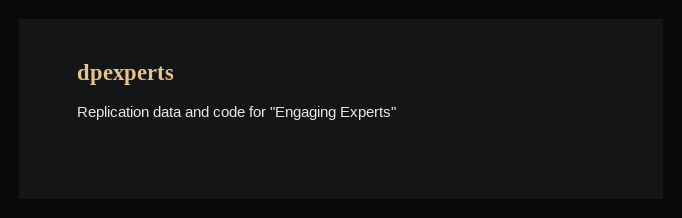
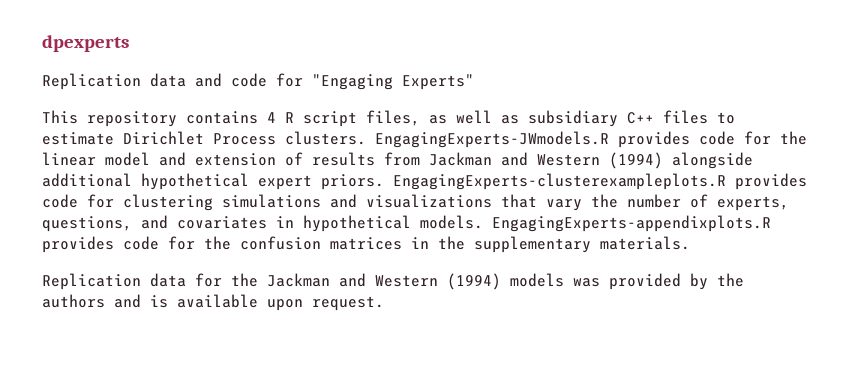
+ This repository contains 4 R script files, as well as subsidiary C++ files to estimate Dirichlet Process clusters. EngagingExperts-JWmodels.R provides code for the linear model and extension of results from Jackman and Western (1994) alongside additional hypothetical expert priors. EngagingExperts-clusterexampleplots.R provides code for clustering simulations and visualizations that vary the number of experts, questions, and covariates in hypothetical models. EngagingExperts-appendixplots.R provides code for the confusion matrices in the supplementary materials.
+ Replication data for the Jackman and Western (1994) models was provided by the authors and is available upon request.

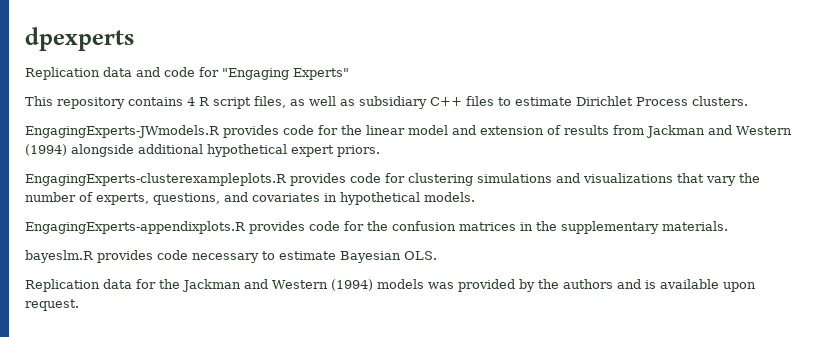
- This repository contains 4 R script files, as well as subsidiary C++ files to estimate Dirichlet Process clusters. EngagingExperts-JWmodels.R provides code for the linear model and extension of results from Jackman and Western (1994) alongside additional hypothetical expert priors. EngagingExperts-clusterexampleplots.R provides code for clustering simulations and visualizations that vary the number of experts, questions, and covariates in hypothetical models. EngagingExperts-appendixplots.R provides code for the confusion matrices in the supplementary materials.
+ This repository contains 4 R script files, as well as subsidiary C++ files to estimate Dirichlet Process clusters.
+ EngagingExperts-JWmodels.R provides code for the linear model and extension of results from Jackman and Western (1994) alongside additional hypothetical expert priors.
+ EngagingExperts-clusterexampleplots.R provides code for clustering simulations and visualizations that vary the number of experts, questions, and covariates in hypothetical models.
+ EngagingExperts-appendixplots.R provides code for the confusion matrices in the supplementary materials.
+ bayeslm.R provides code necessary to estimate Bayesian OLS.

